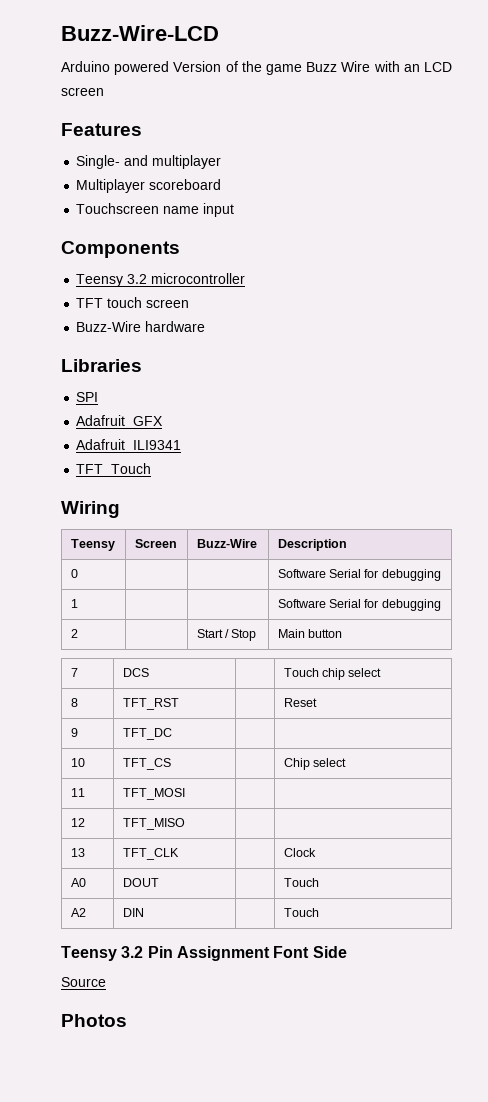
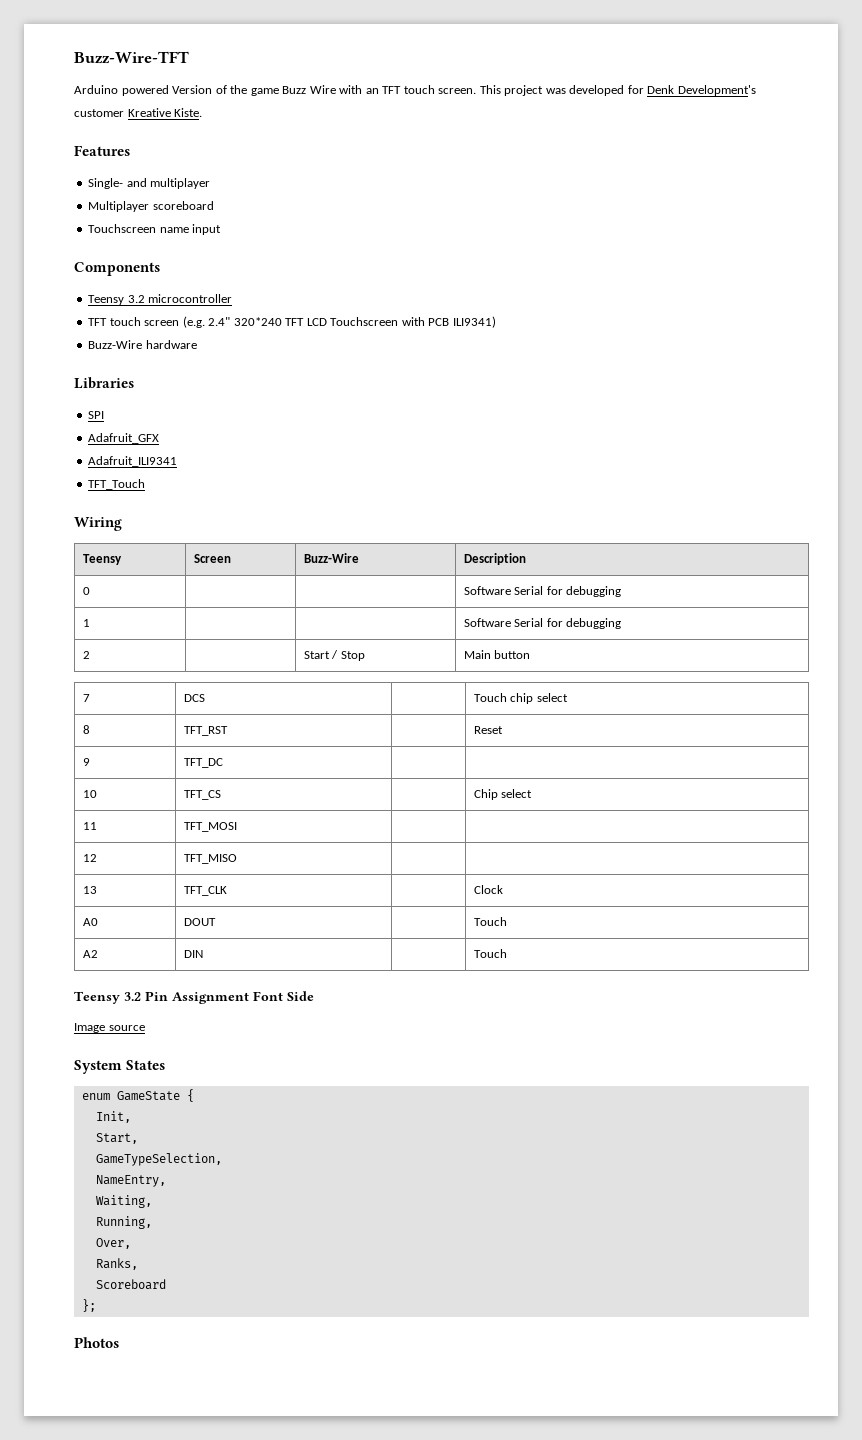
- Buzz-Wire-LCD
+ Buzz-Wire-TFT
- Arduino powered Version of the game Buzz Wire with an LCD screen
+ Arduino powered Version of the game Buzz Wire with an TFT touch screen. This project was developed for Denk Development's customer Kreative Kiste.
- TFT touch screen
+ TFT touch screen (e.g. 2.4" 320*240 TFT LCD Touchscreen with PCB ILI9341)
- Source
+ Image source
+ System States
+ enum GameState {
+ Init,
+ Start,
+ GameTypeSelection,
+ NameEntry,
+ Waiting,
+ Running,
+ Over,
+ Ranks,
+ Scoreboard
+ };

